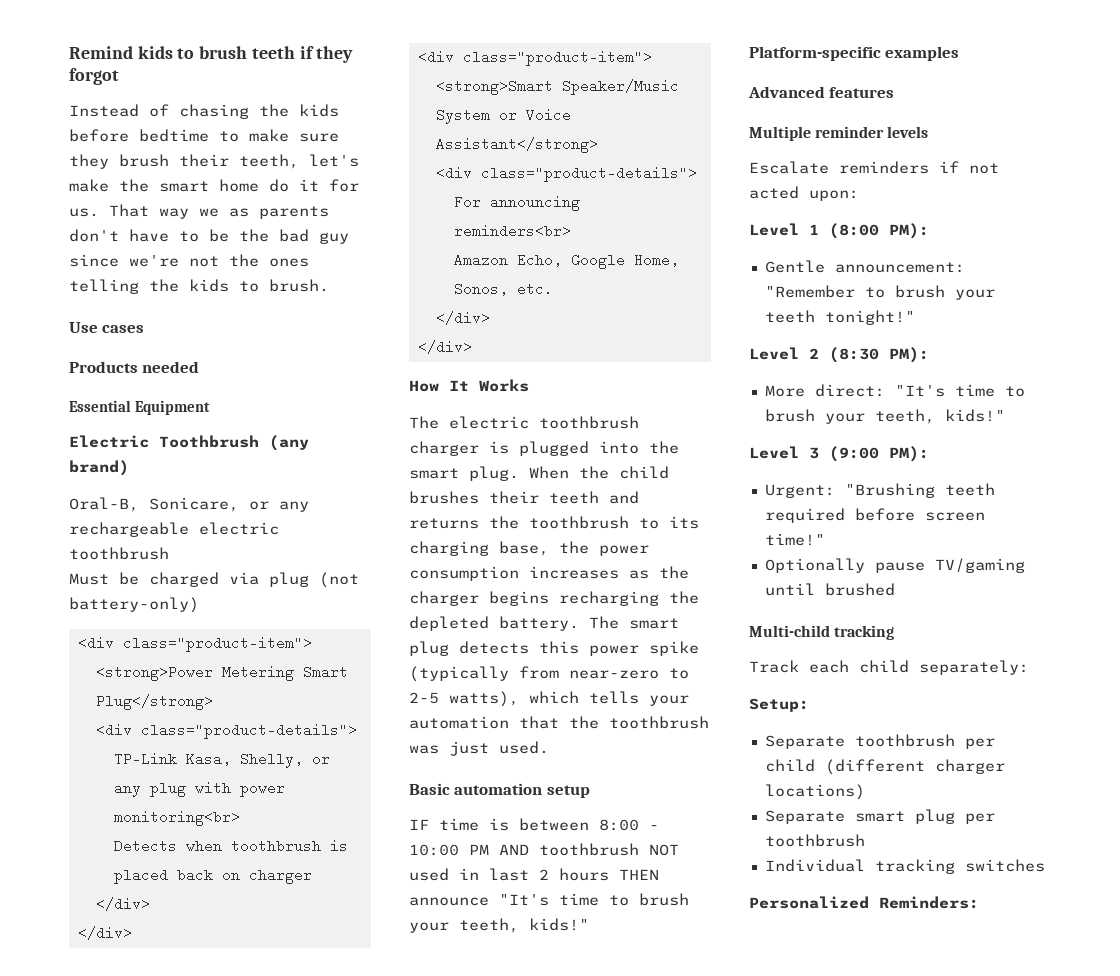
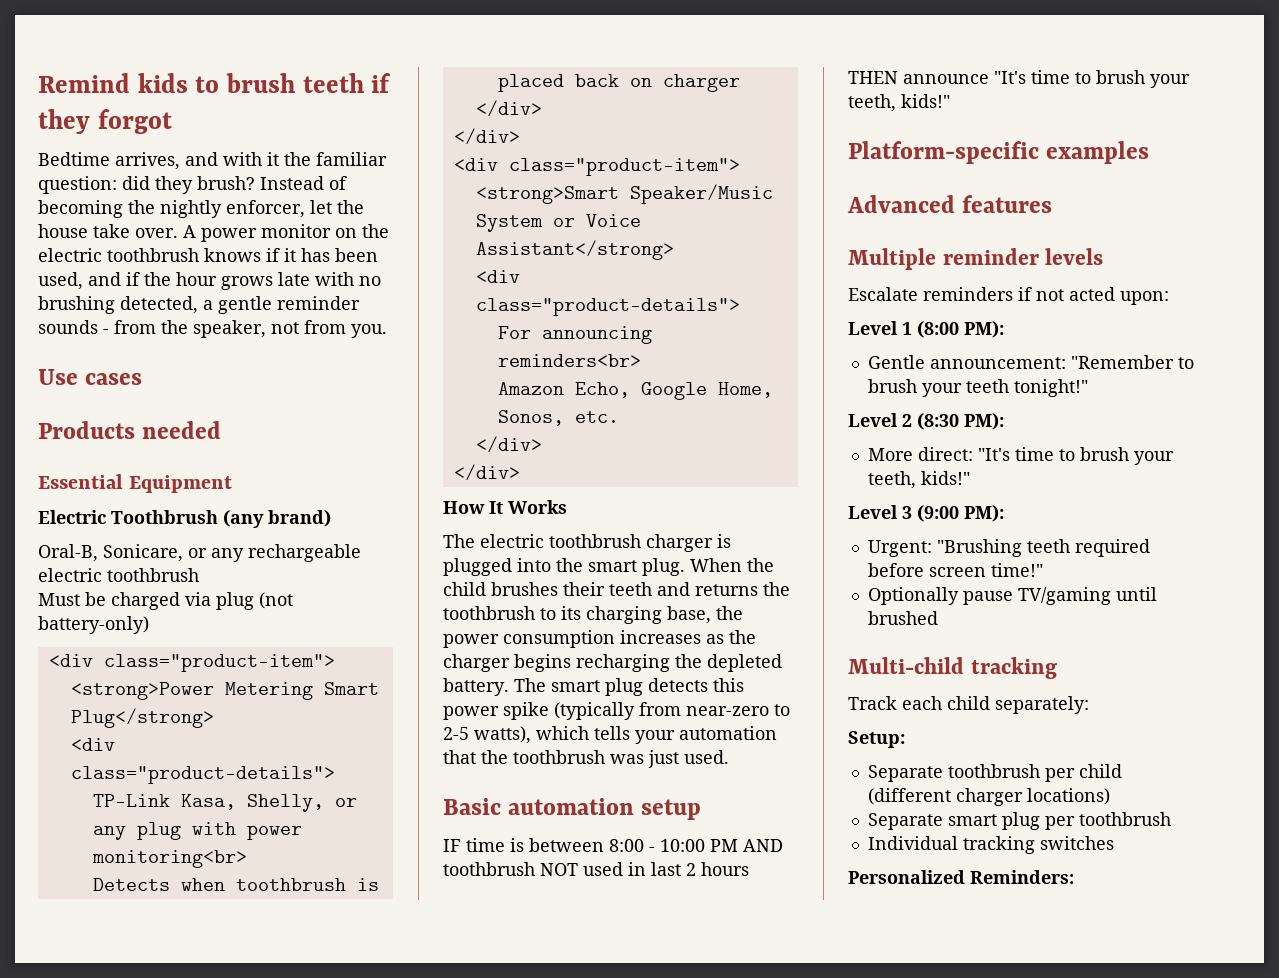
- Instead of chasing the kids before bedtime to make sure they brush their teeth, let's make the smart home do it for us. That way we as parents don't have to be the bad guy since we're not the ones telling the kids to brush.
+ Bedtime arrives, and with it the familiar question: did they brush? Instead of becoming the nightly enforcer, let the house take over. A power monitor on the electric toothbrush knows if it has been used, and if the hour grows late with no brushing detected, a gentle reminder sounds - from the speaker, not from you.

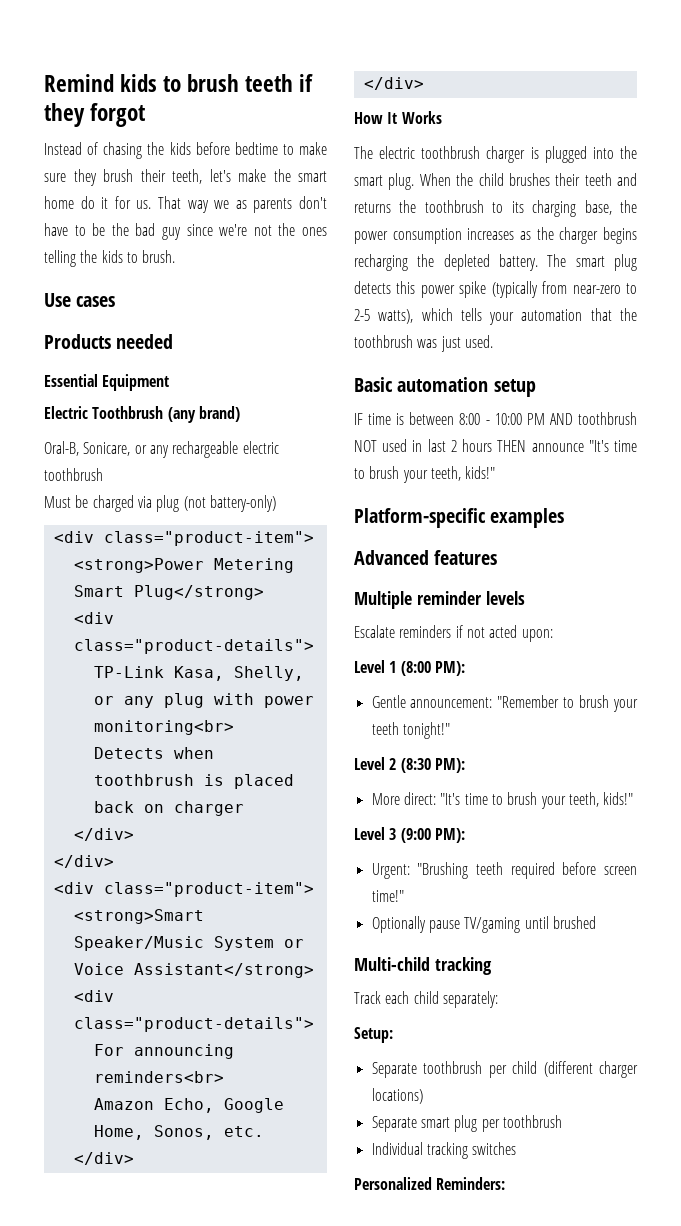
- Bedtime arrives, and with it the familiar question: did they brush? Instead of becoming the nightly enforcer, let the house take over. A power monitor on the electric toothbrush knows if it has been used, and if the hour grows late with no brushing detected, a gentle reminder sounds - from the speaker, not from you.
+ Instead of chasing the kids before bedtime to make sure they brush their teeth, let's make the smart home do it for us. That way we as parents don't have to be the bad guy since we're not the ones telling the kids to brush.

